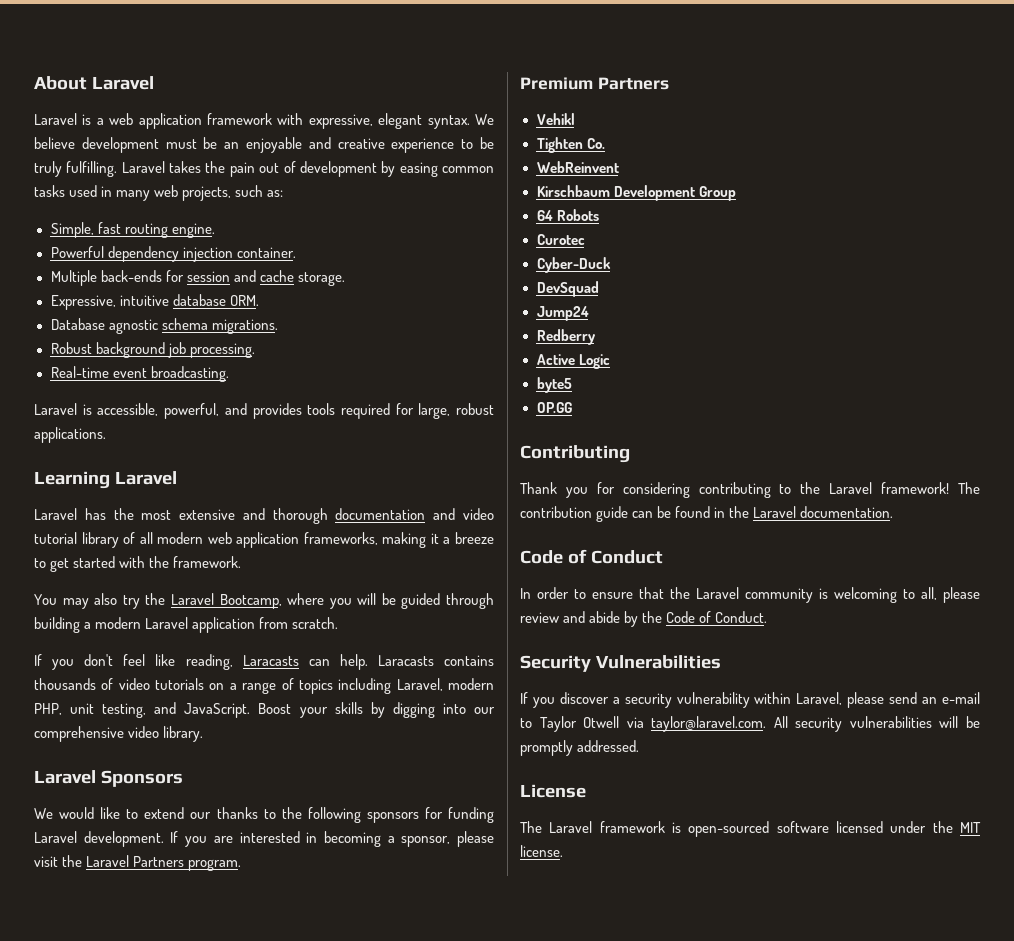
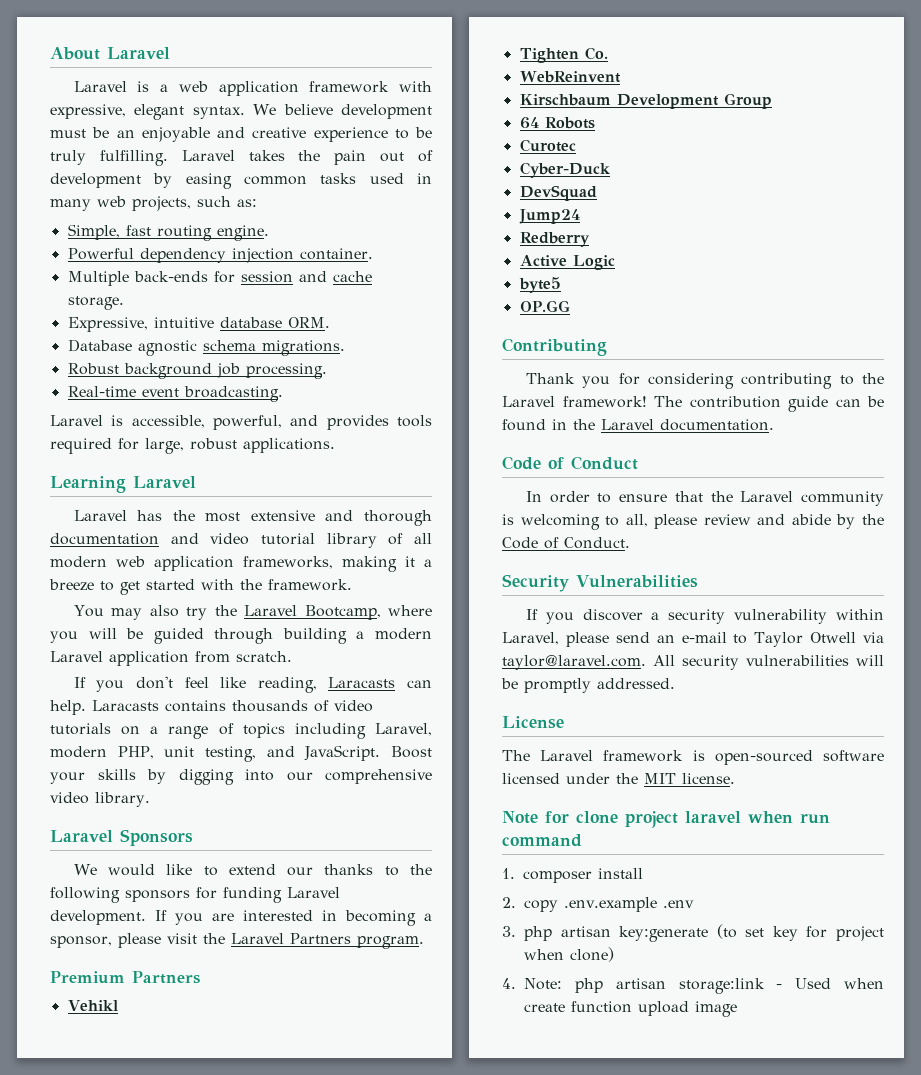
+ Note for clone project laravel when run command
+ 1. composer install
+ 2. copy .env.example .env
+ 3. php artisan key:generate (to set key for project when clone)
+ 4. Note: php artisan storage:link - Used when create function upload image

